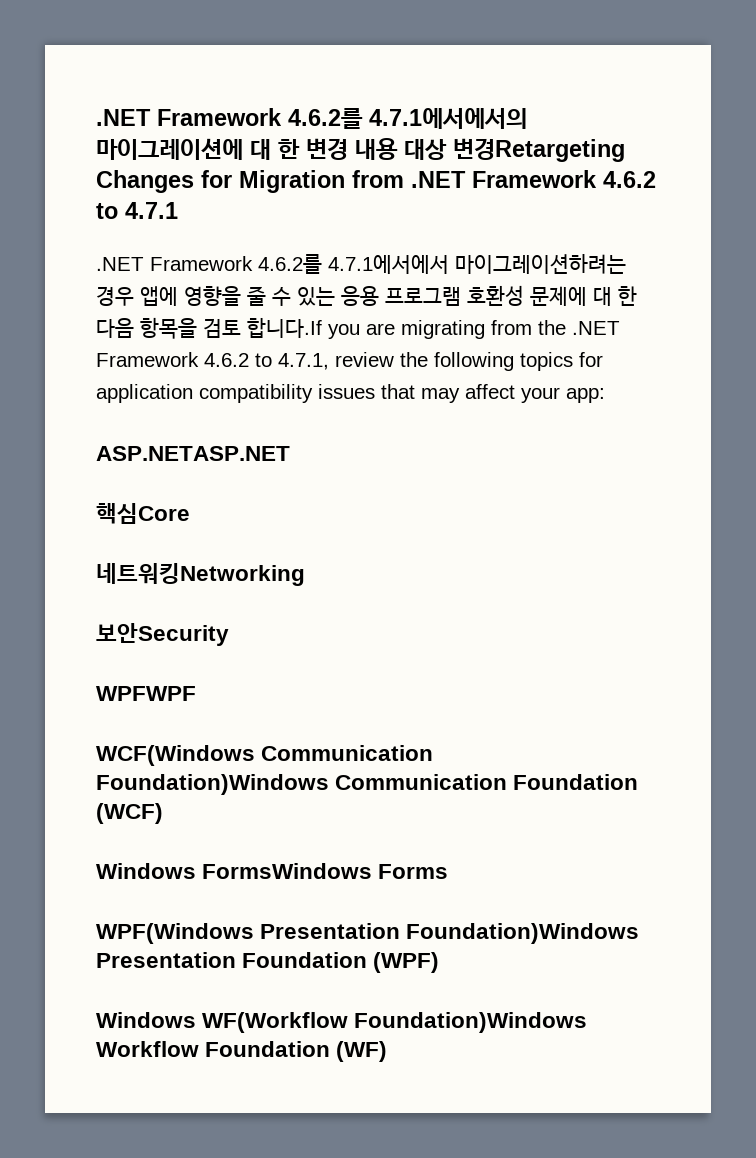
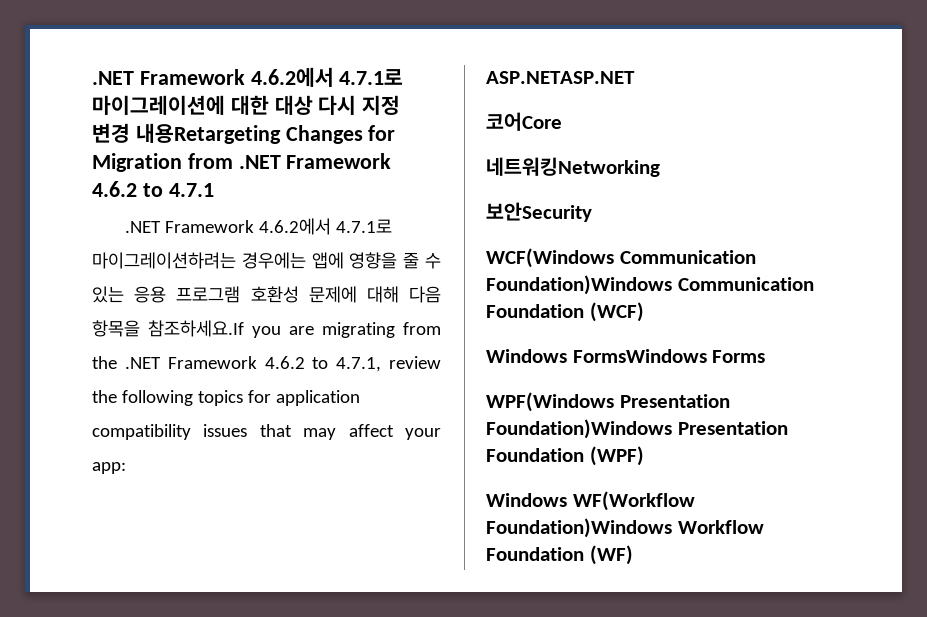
- .NET Framework 4.6.2를 4.7.1에서에서의 마이그레이션에 대 한 변경 내용 대상 변경Retargeting Changes for Migration from .NET Framework 4.6.2 to 4.7.1
+ .NET Framework 4.6.2에서 4.7.1로 마이그레이션에 대한 대상 다시 지정 변경 내용Retargeting Changes for Migration from .NET Framework 4.6.2 to 4.7.1
- .NET Framework 4.6.2를 4.7.1에서에서 마이그레이션하려는 경우 앱에 영향을 줄 수 있는 응용 프로그램 호환성 문제에 대 한 다음 항목을 검토 합니다.If you are migrating from the .NET Framework 4.6.2 to 4.7.1, review the following topics for application compatibility issues that may affect your app:
+ .NET Framework 4.6.2에서 4.7.1로 마이그레이션하려는 경우에는 앱에 영향을 줄 수 있는 응용 프로그램 호환성 문제에 대해 다음 항목을 참조하세요.If you are migrating from the .NET Framework 4.6.2 to 4.7.1, review the following topics for application compatibility issues that may affect your app:
- 핵심Core
+ 코어Core
- WPFWPF

